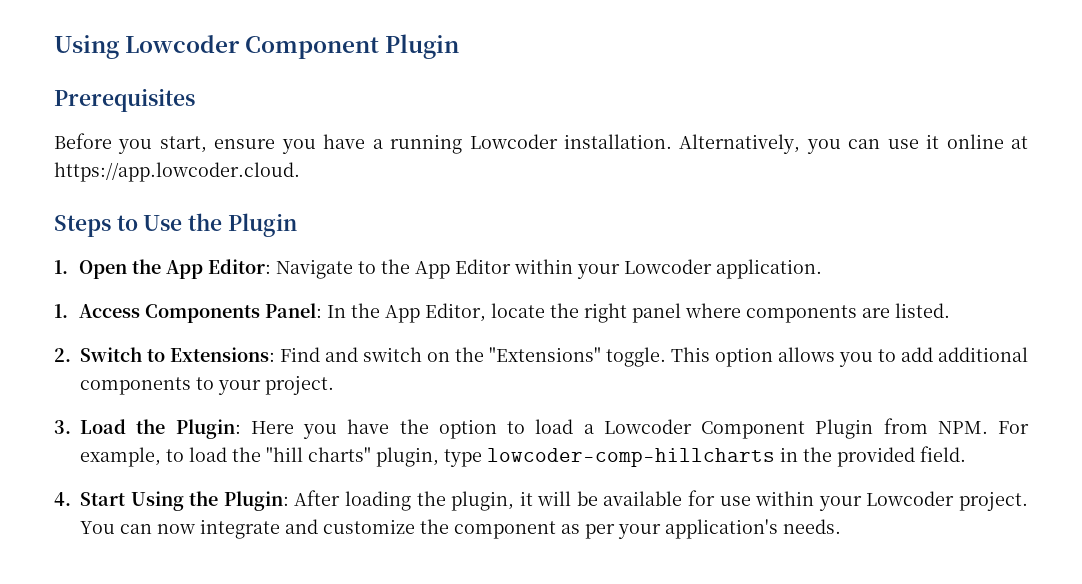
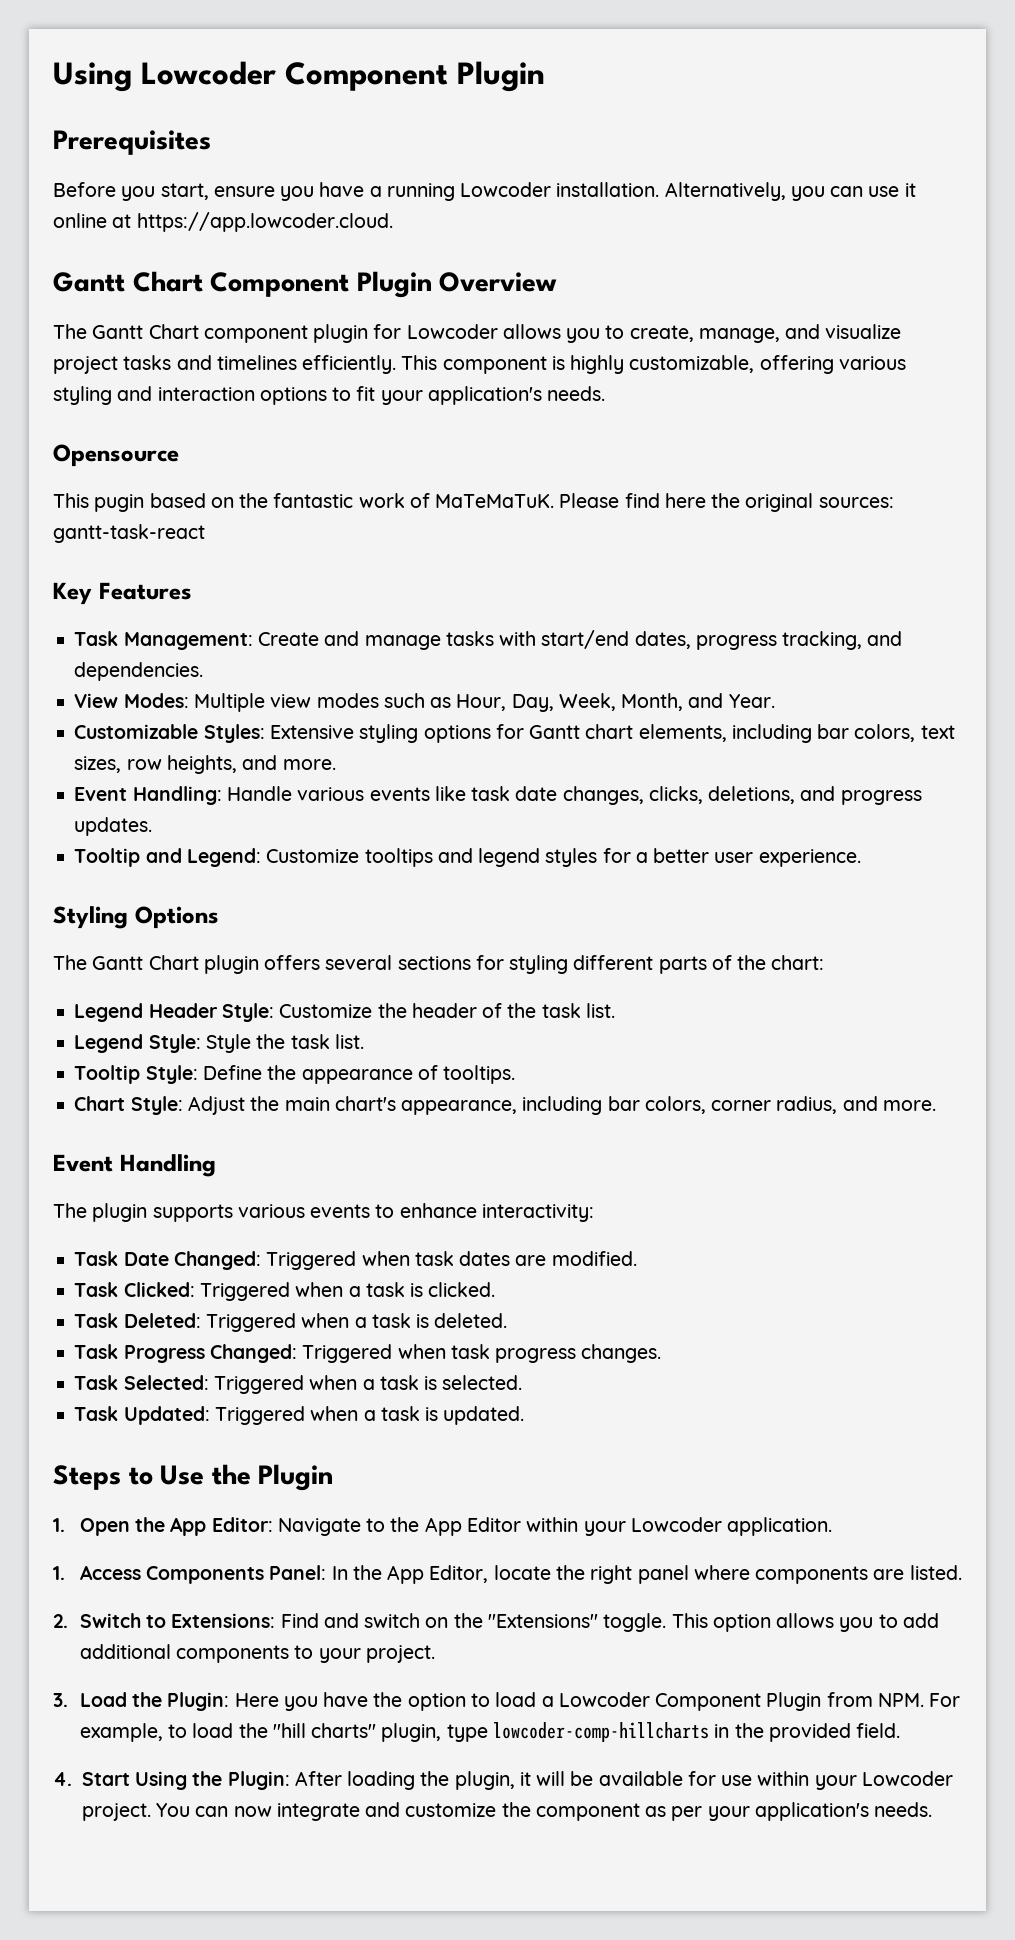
+ Gantt Chart Component Plugin Overview
+ The Gantt Chart component plugin for Lowcoder allows you to create, manage, and visualize project tasks and timelines efficiently. This component is highly customizable, offering various styling and interaction options to fit your application's needs.
+ Opensource
+ This pugin based on the fantastic work of MaTeMaTuK. Please find here the original sources: gantt-task-react
+ Key Features
+ Task Management: Create and manage tasks with start/end dates, progress tracking, and dependencies.
+ View Modes: Multiple view modes such as Hour, Day, Week, Month, and Year.
+ Customizable Styles: Extensive styling options for Gantt chart elements, including bar colors, text sizes, row heights, and more.
+ Event Handling: Handle various events like task date changes, clicks, deletions, and progress updates.
+ Tooltip and Legend: Customize tooltips and legend styles for a better user experience.
+ Styling Options
+ The Gantt Chart plugin offers several sections for styling different parts of the chart:
+ Legend Header Style: Customize the header of the task list.
+ Legend Style: Style the task list.
+ Tooltip Style: Define the appearance of tooltips.
+ Chart Style: Adjust the main chart's appearance, including bar colors, corner radius, and more.
+ Event Handling
+ The plugin supports various events to enhance interactivity:
+ Task Date Changed: Triggered when task dates are modified.
+ Task Clicked: Triggered when a task is clicked.
+ Task Deleted: Triggered when a task is deleted.
+ Task Progress Changed: Triggered when task progress changes.
+ Task Selected: Triggered when a task is selected.
+ Task Updated: Triggered when a task is updated.

